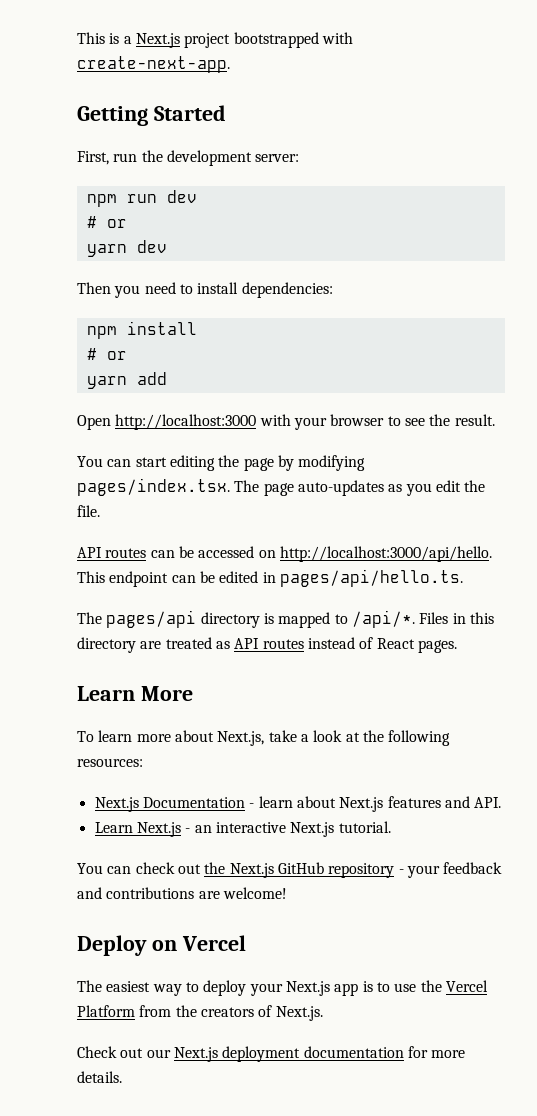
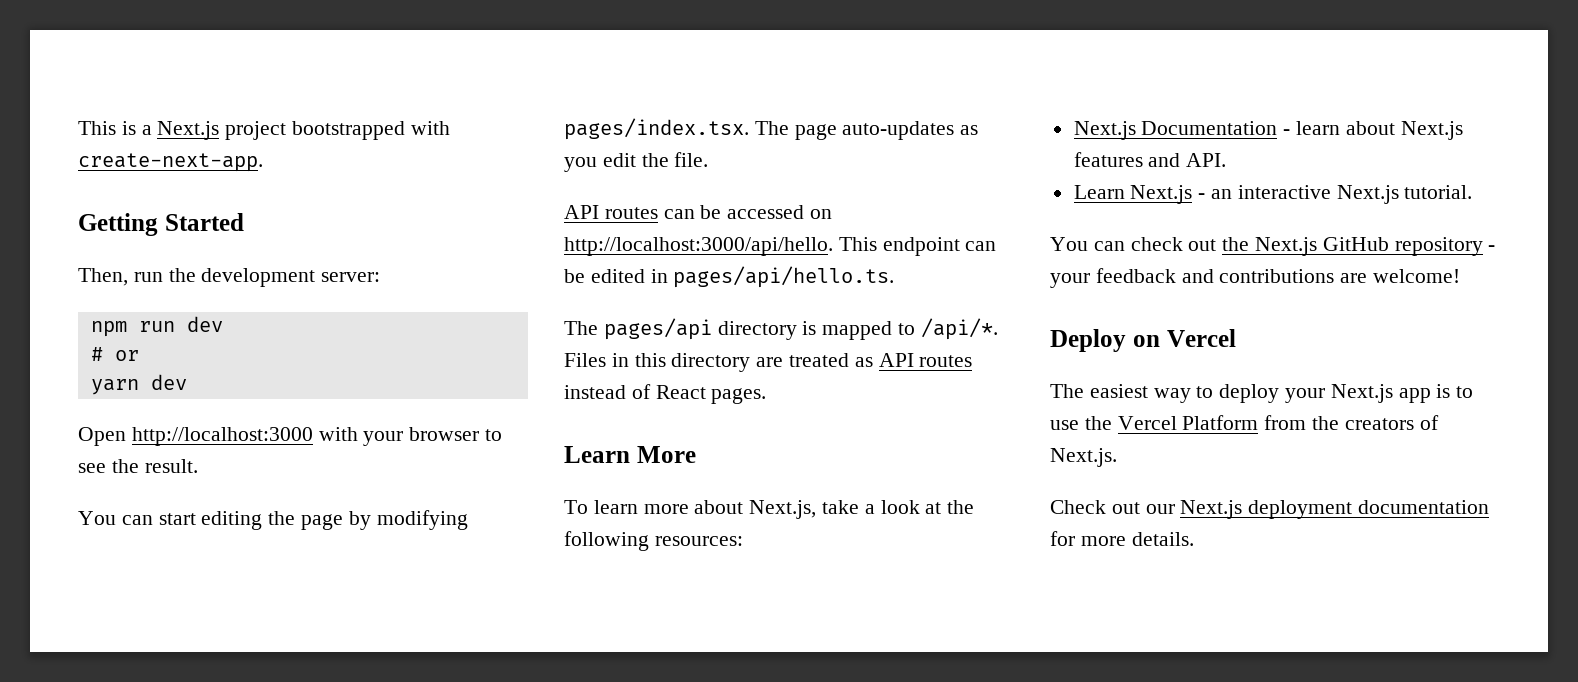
- First, run the development server:
+ Then, run the development server:
- Then you need to install dependencies:
- npm install
- # or
- yarn add

